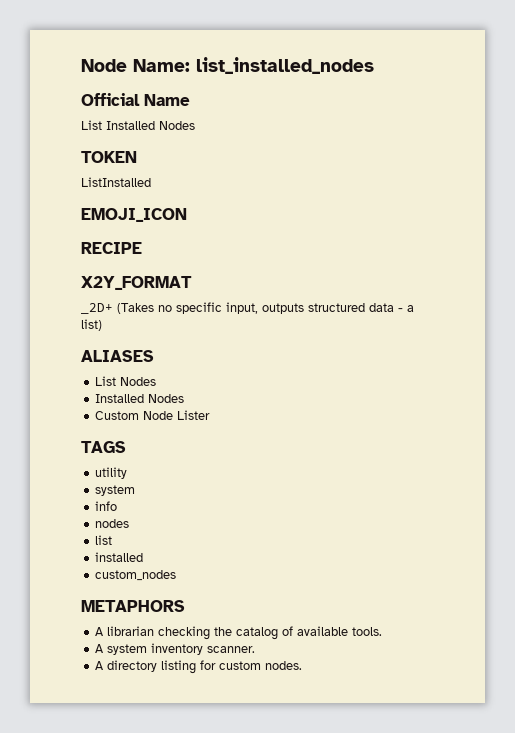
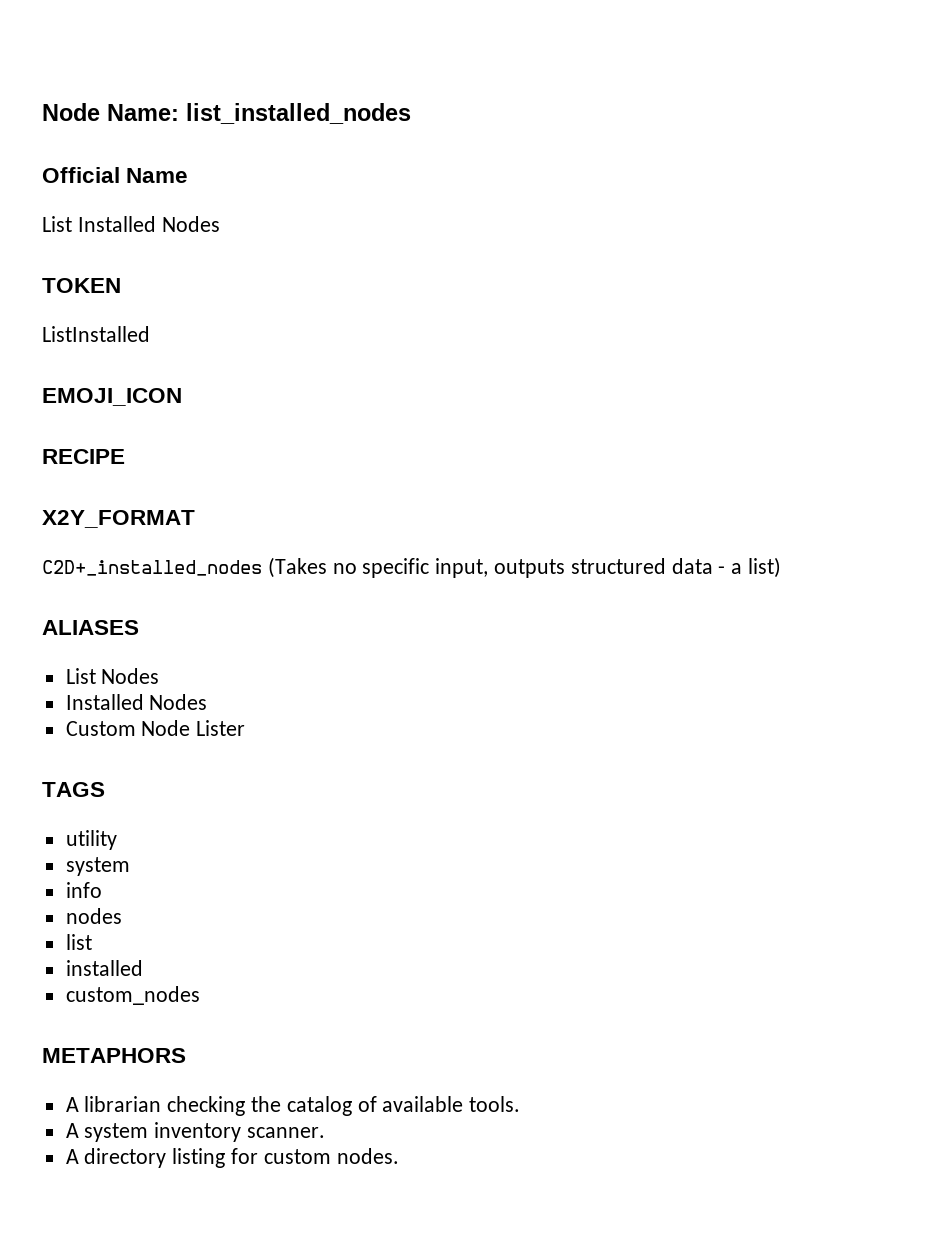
- _2D+ (Takes no specific input, outputs structured data - a list)
+ C2D+_installed_nodes (Takes no specific input, outputs structured data - a list)

